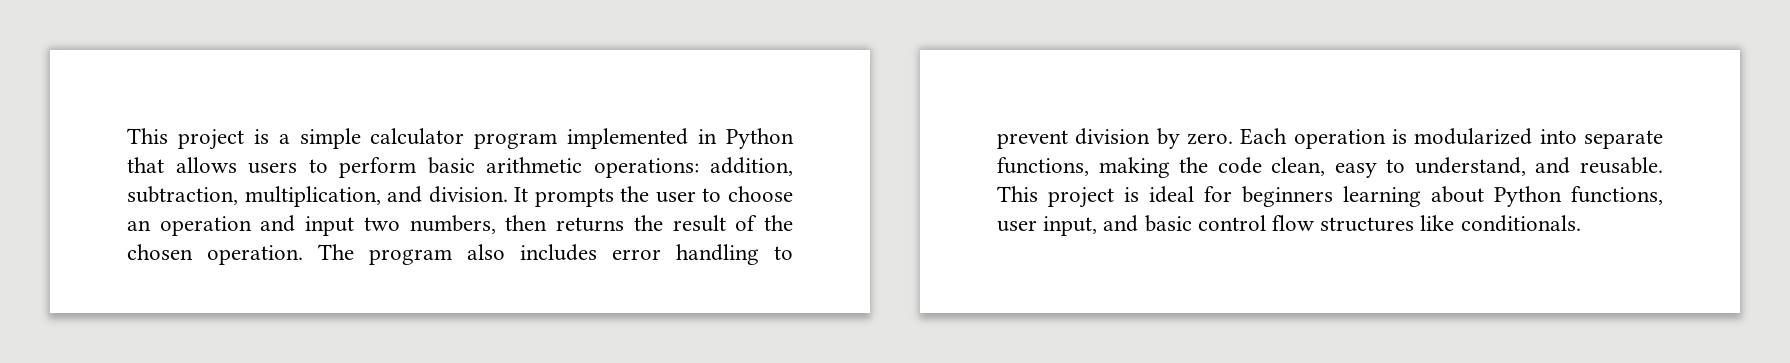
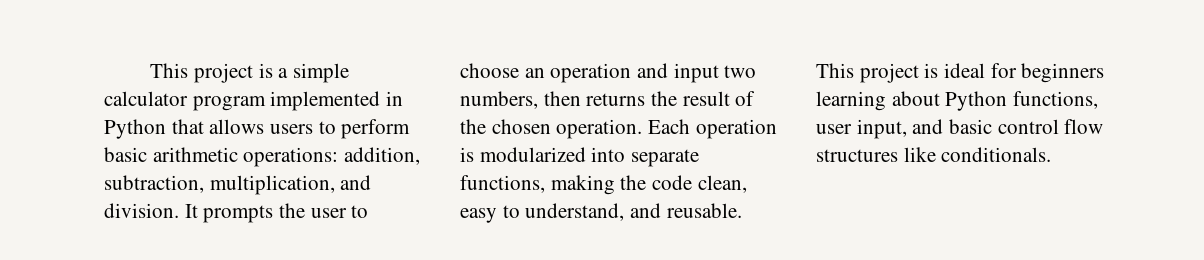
- The program also includes error handling to prevent division by zero.

